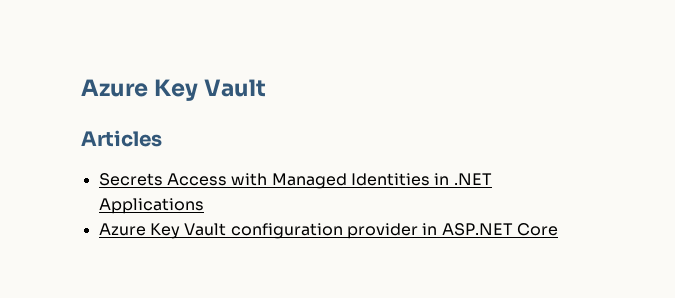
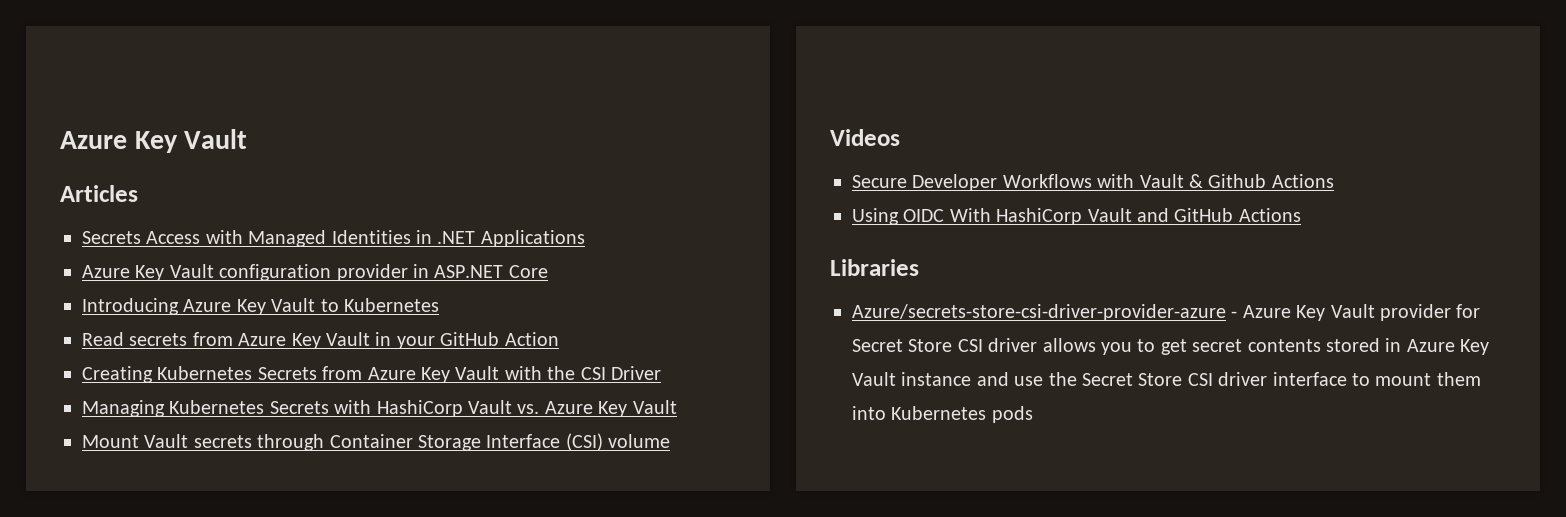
+ Introducing Azure Key Vault to Kubernetes
+ Read secrets from Azure Key Vault in your GitHub Action
+ Creating Kubernetes Secrets from Azure Key Vault with the CSI Driver
+ Managing Kubernetes Secrets with HashiCorp Vault vs. Azure Key Vault
+ Mount Vault secrets through Container Storage Interface (CSI) volume
+ Videos
+ Secure Developer Workflows with Vault & Github Actions
+ Using OIDC With HashiCorp Vault and GitHub Actions
+ Libraries
+ Azure/secrets-store-csi-driver-provider-azure - Azure Key Vault provider for Secret Store CSI driver allows you to get secret contents stored in Azure Key Vault instance and use the Secret Store CSI driver interface to mount them into Kubernetes pods

